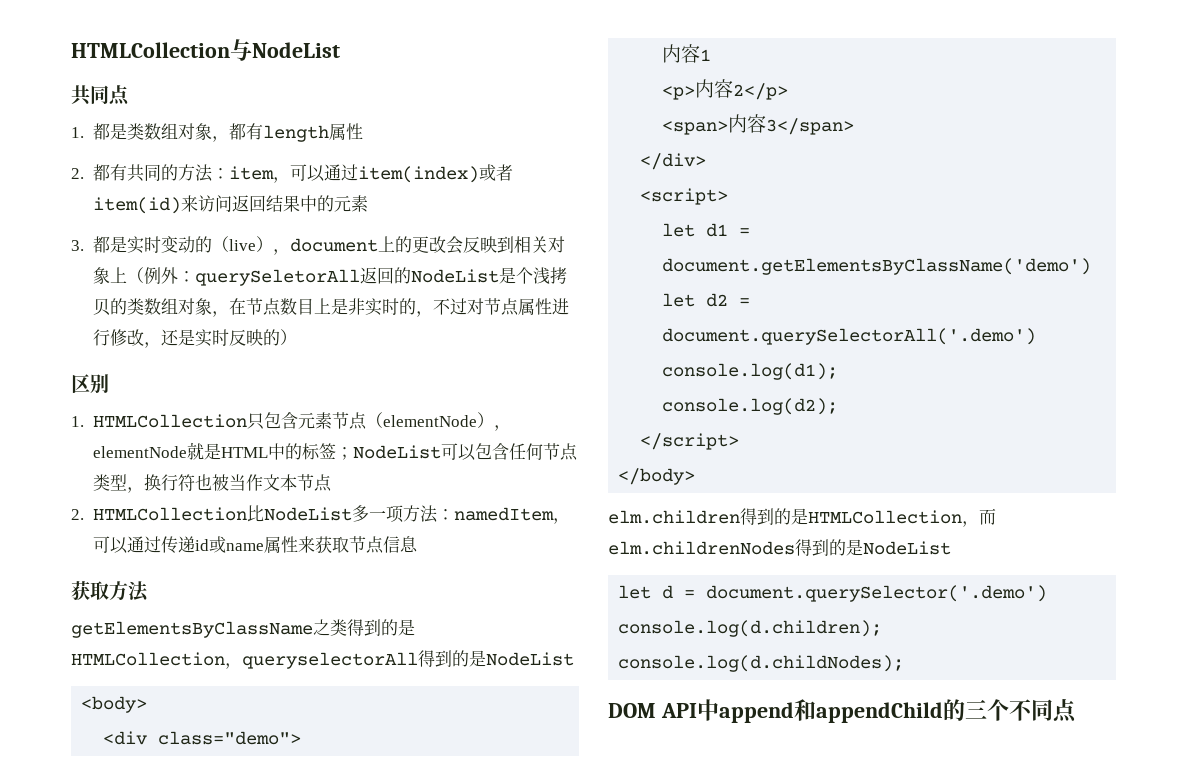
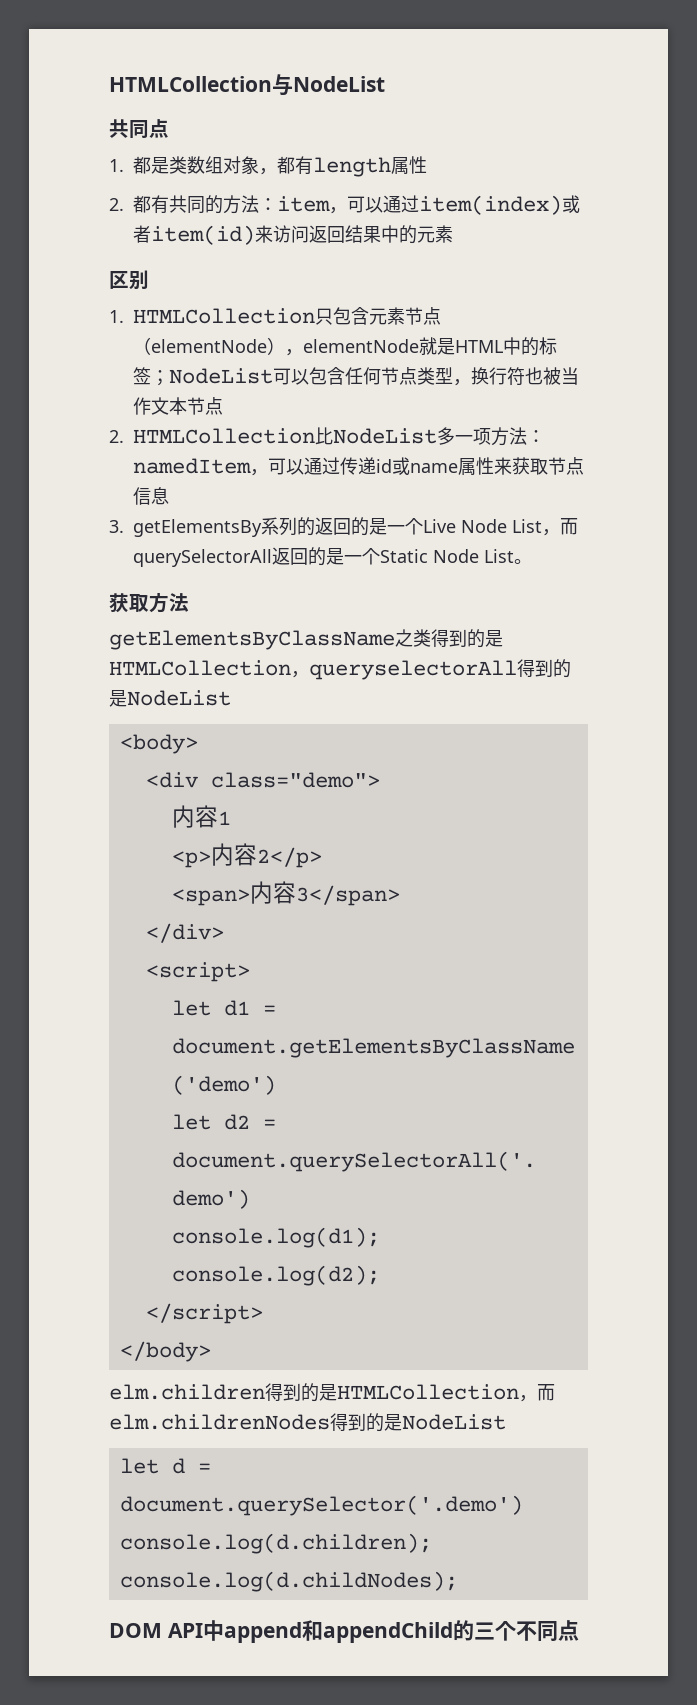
- 3.都是实时变动的（live），document上的更改会反映到相关对象上（例外：querySeletorAll返回的NodeList是个浅拷贝的类数组对象，在节点数目上是非实时的，不过对节点属性进行修改，还是实时反映的）
+ 3. getElementsBy系列的返回的是一个Live Node List，而querySelectorAll返回的是一个Static Node List。

